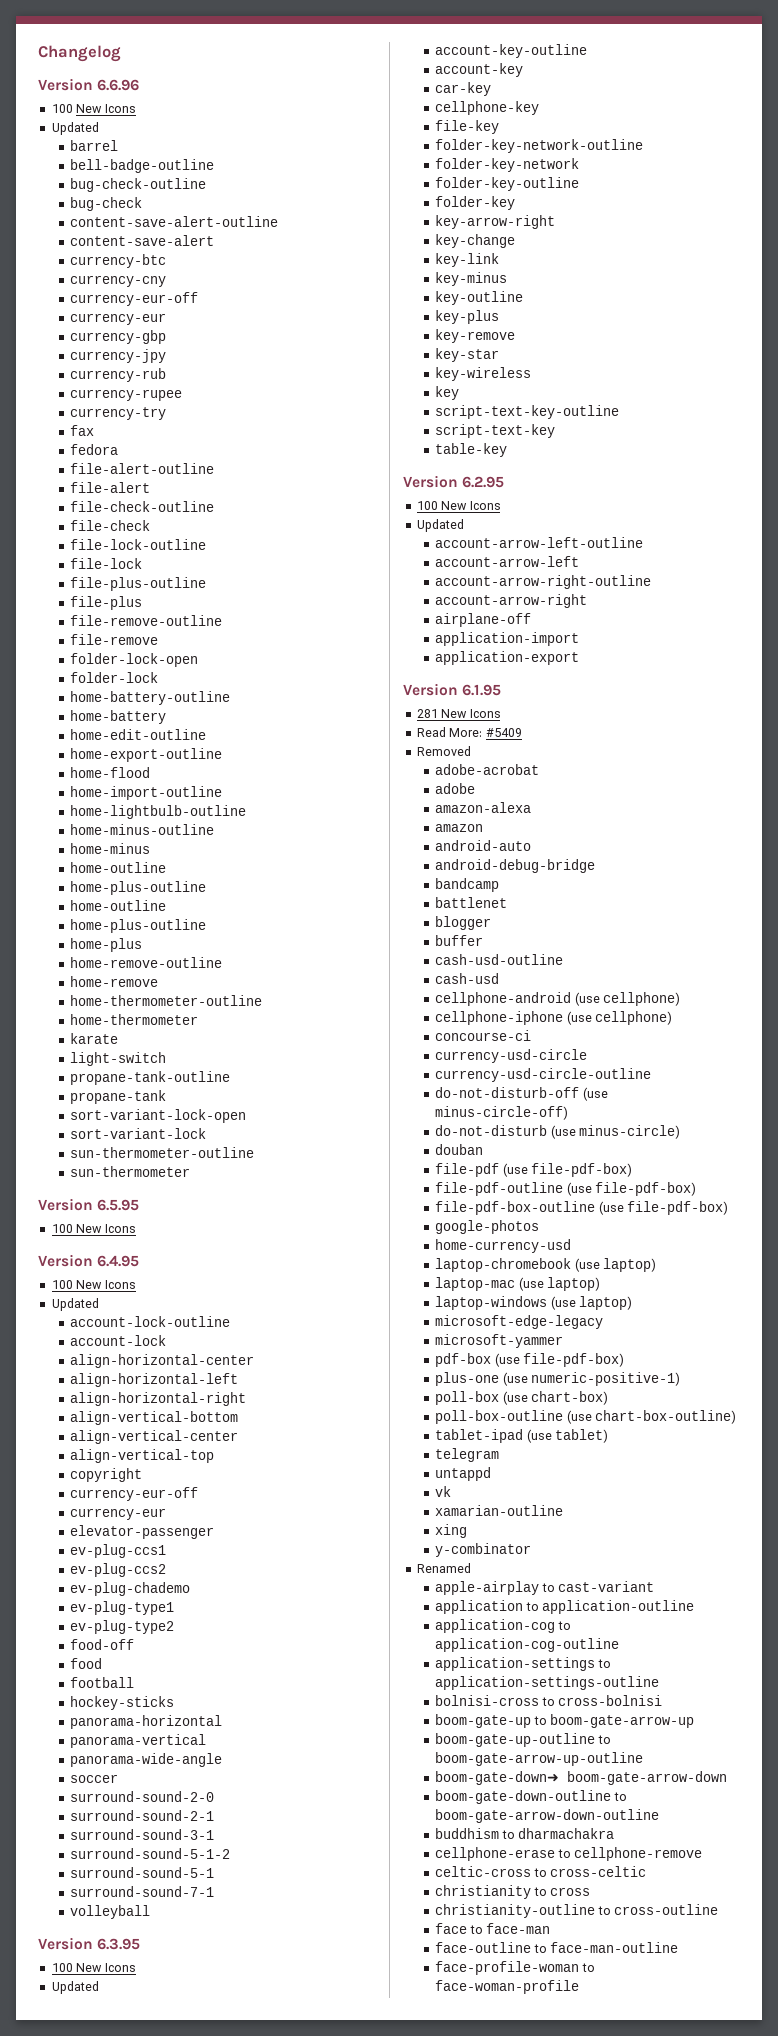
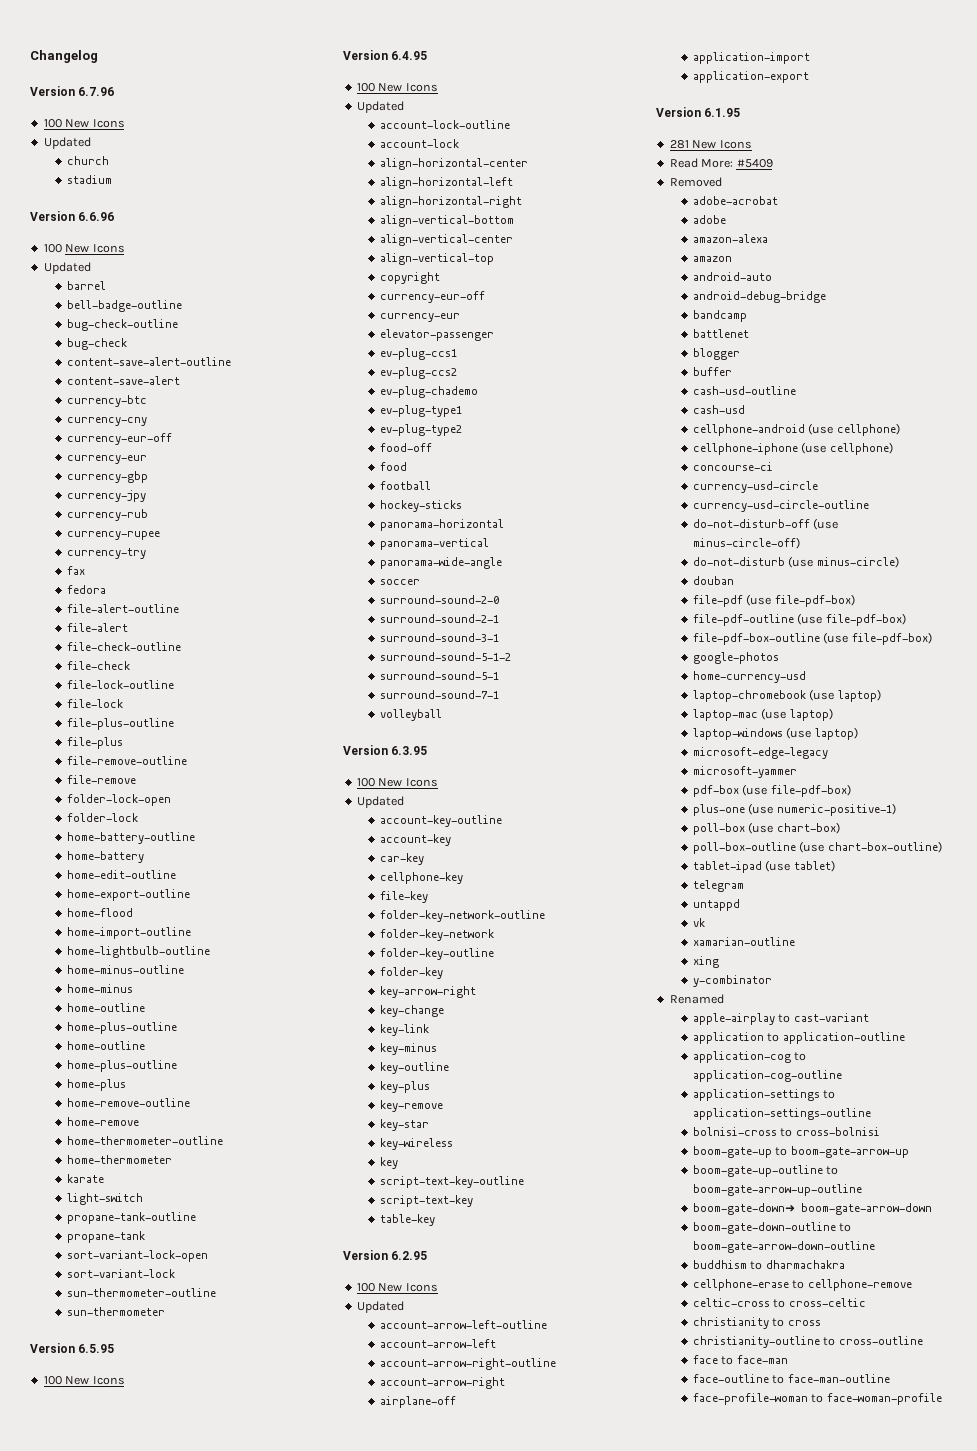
+ Version 6.7.96
+ 100 New Icons
+ Updated
+ church
+ stadium

